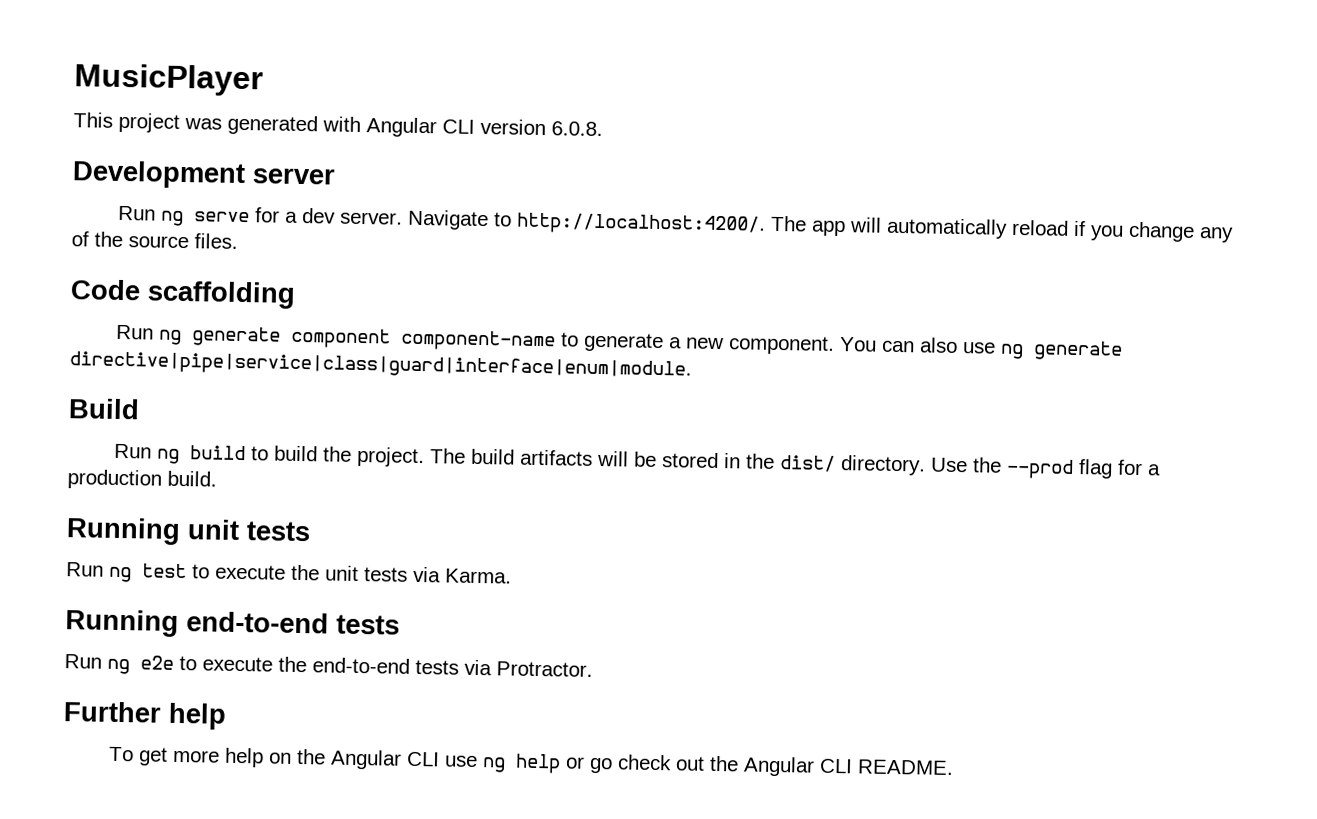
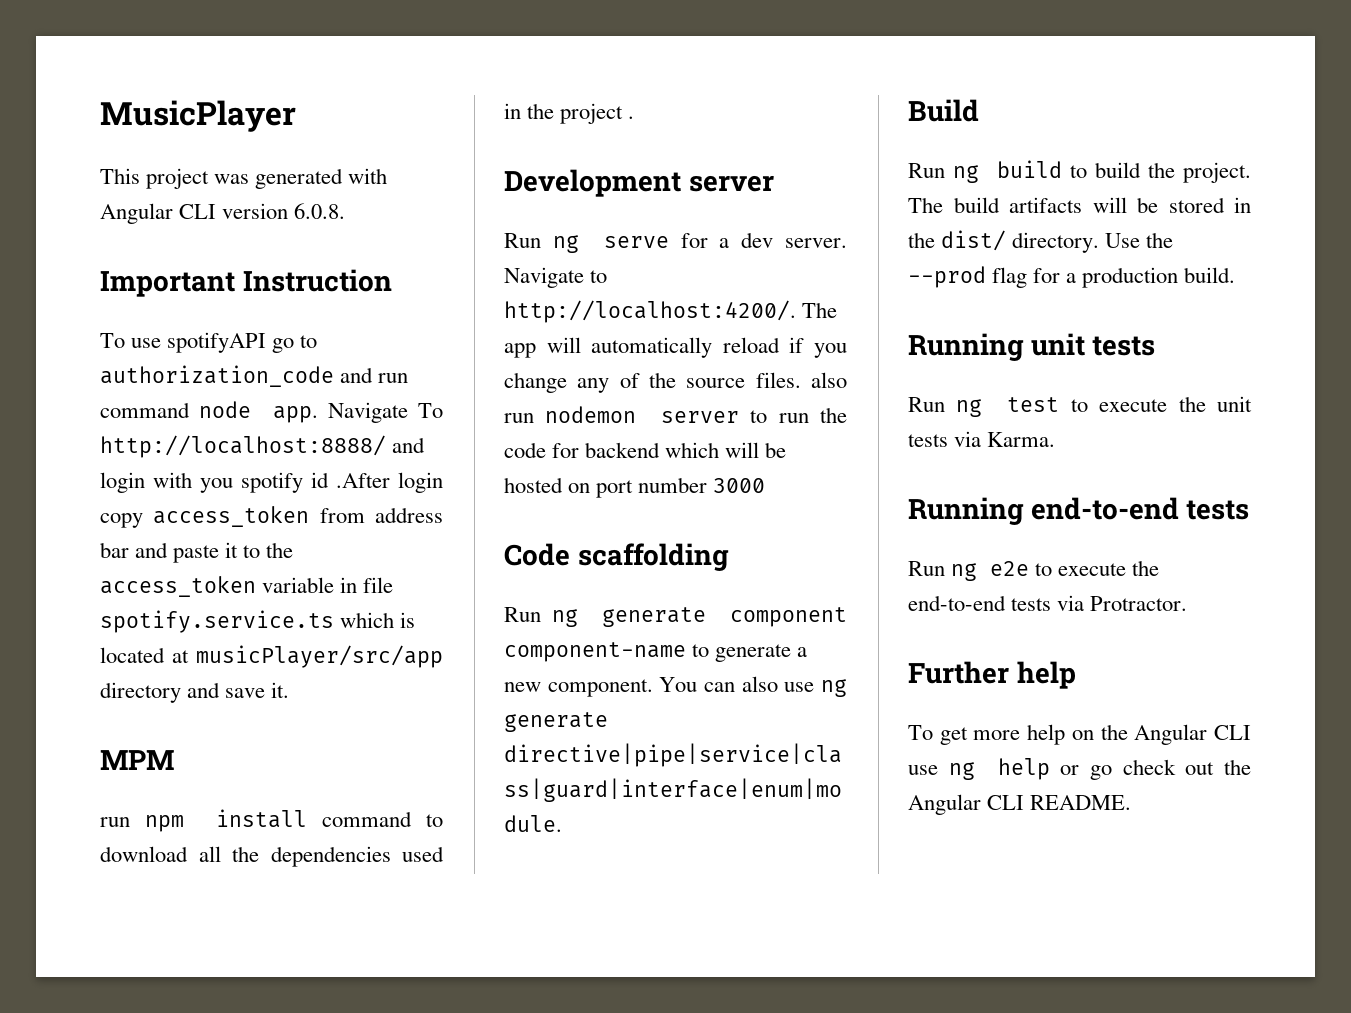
+ Important Instruction
+ To use spotifyAPI go to authorization_code and run command node app. Navigate To http://localhost:8888/ and login with you spotify id .After login copy access_token from address bar and paste it to the access_token variable in file spotify.service.ts which is located at musicPlayer/src/app directory and save it.
+ MPM
+ run npm install command to download all the dependencies used in the project .
- The app will automatically reload if you change any of the source files.
+ The app will automatically reload if you change any of the source files. also run nodemon server to run the code for backend which will be hosted on port number 3000

